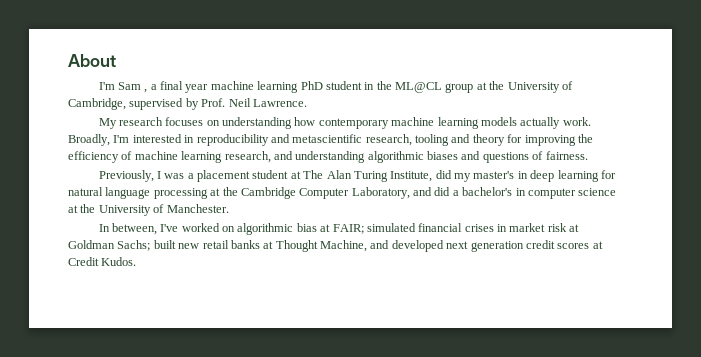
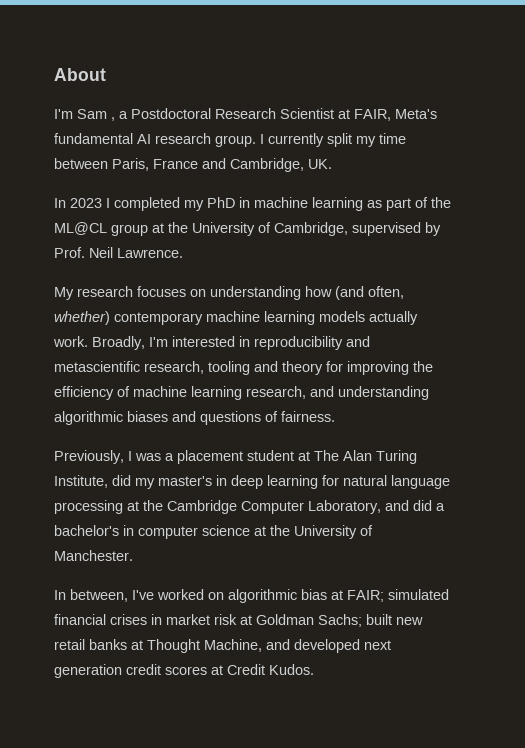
- I'm Sam , a final year machine learning PhD student in the ML@CL group at the University of Cambridge, supervised by Prof. Neil Lawrence.
+ I'm Sam , a Postdoctoral Research Scientist at FAIR, Meta's fundamental AI research group. I currently split my time between Paris, France and Cambridge, UK.
+ In 2023 I completed my PhD in machine learning as part of the ML@CL group at the University of Cambridge, supervised by Prof. Neil Lawrence.
- My research focuses on understanding how contemporary machine learning models actually work.
+ My research focuses on understanding how (and often, whether) contemporary machine learning models actually work.

